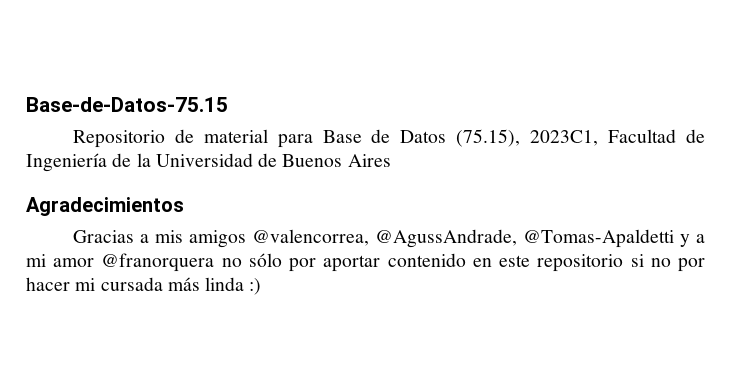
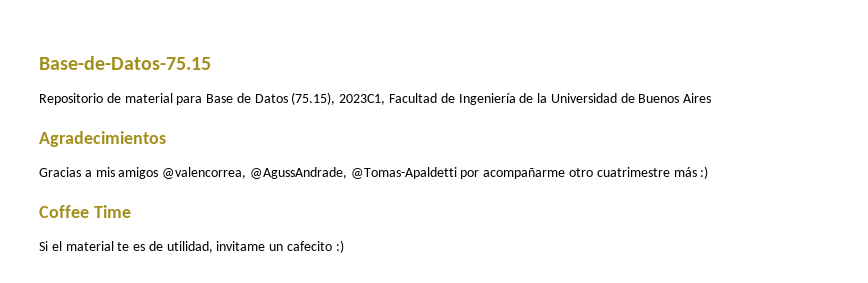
- Gracias a mis amigos @valencorrea, @AgussAndrade, @Tomas-Apaldetti y a mi amor @franorquera no sólo por aportar contenido en este repositorio si no por hacer mi cursada más linda :)
+ Gracias a mis amigos @valencorrea, @AgussAndrade, @Tomas-Apaldetti por acompañarme otro cuatrimestre más :)
+ Coffee Time
+ Si el material te es de utilidad, invitame un cafecito :)

